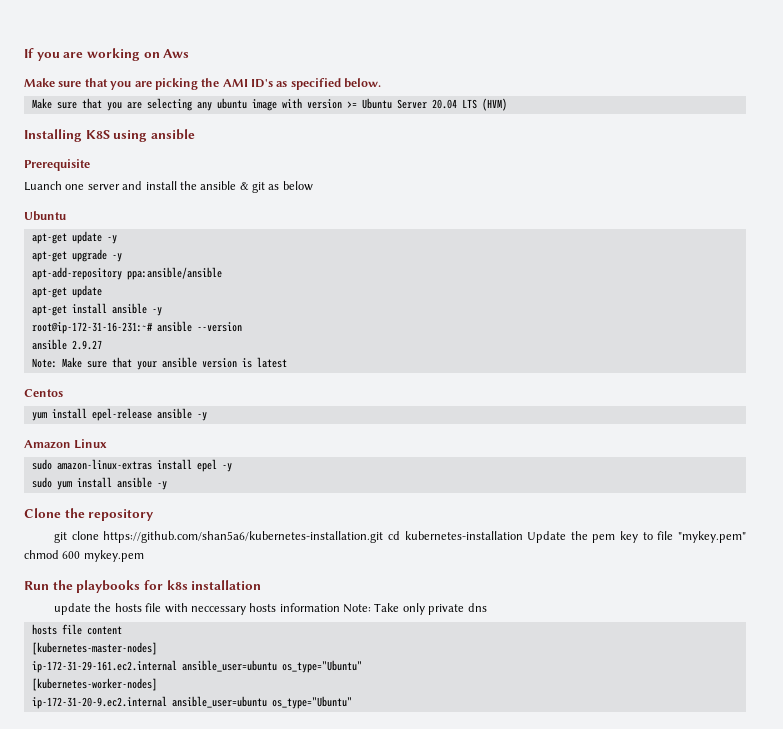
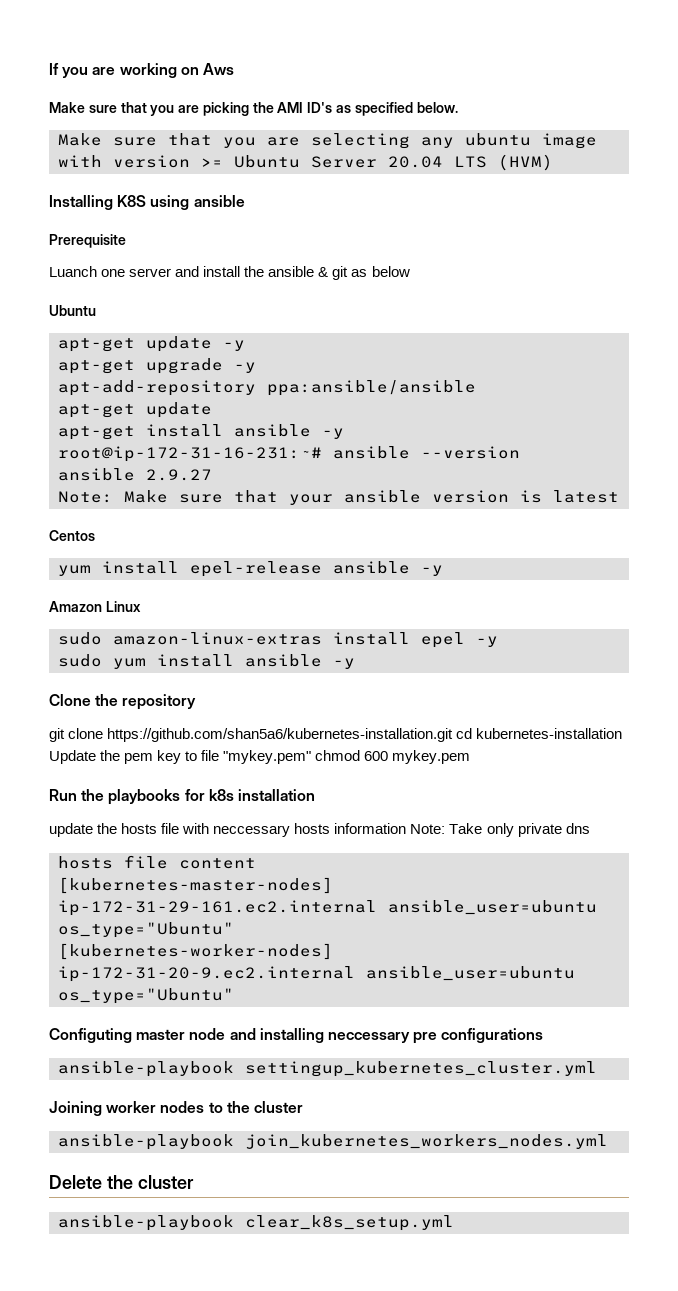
+ Configuting master node and installing neccessary pre configurations
+ ansible-playbook settingup_kubernetes_cluster.yml
+ Joining worker nodes to the cluster
+ ansible-playbook join_kubernetes_workers_nodes.yml
+ Delete the cluster
+ ansible-playbook clear_k8s_setup.yml

